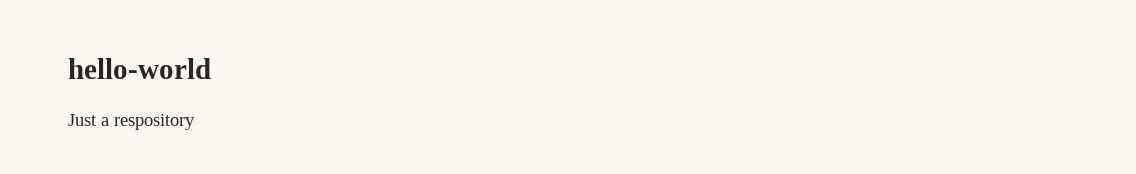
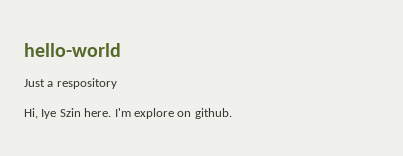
+ Hi, Iye Szin here. I'm explore on github.

